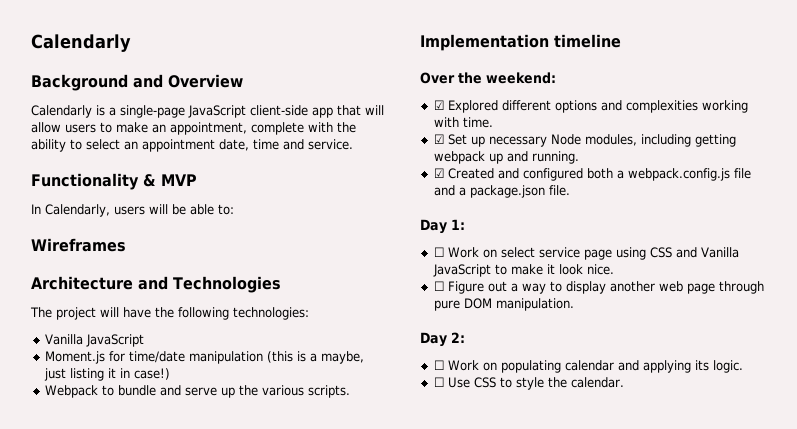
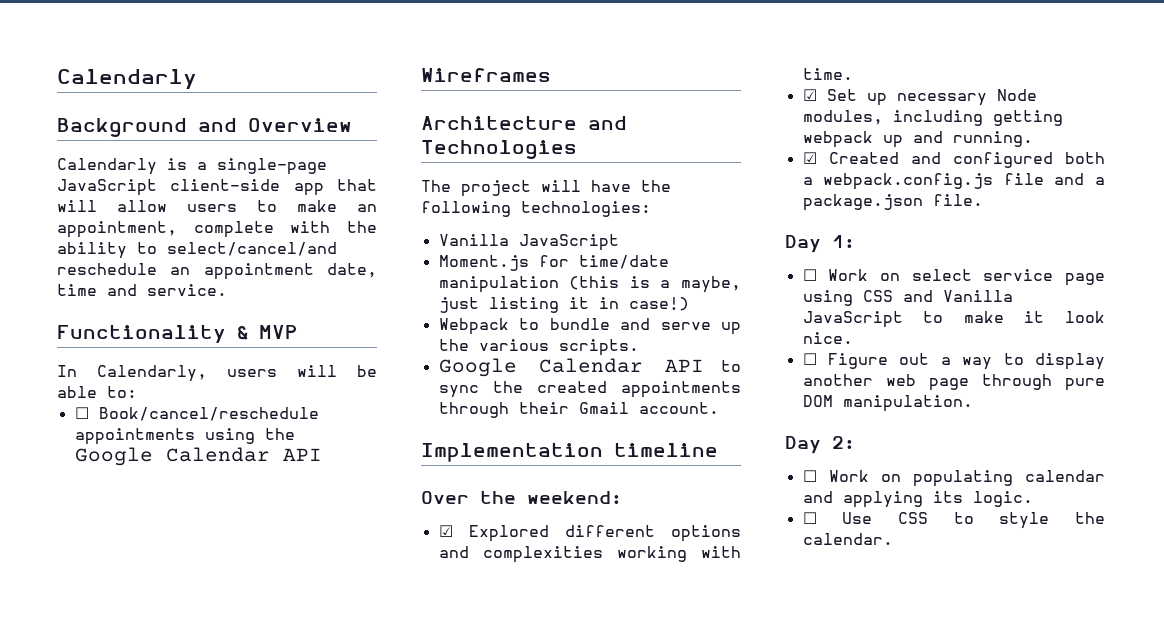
- Calendarly is a single-page JavaScript client-side app that will allow users to make an appointment, complete with the ability to select an appointment date, time and service.
+ Calendarly is a single-page JavaScript client-side app that will allow users to make an appointment, complete with the ability to select/cancel/and reschedule an appointment date, time and service.
+ ☐ Book/cancel/reschedule appointments using the Google Calendar API
+ Google Calendar API to sync the created appointments through their Gmail account.

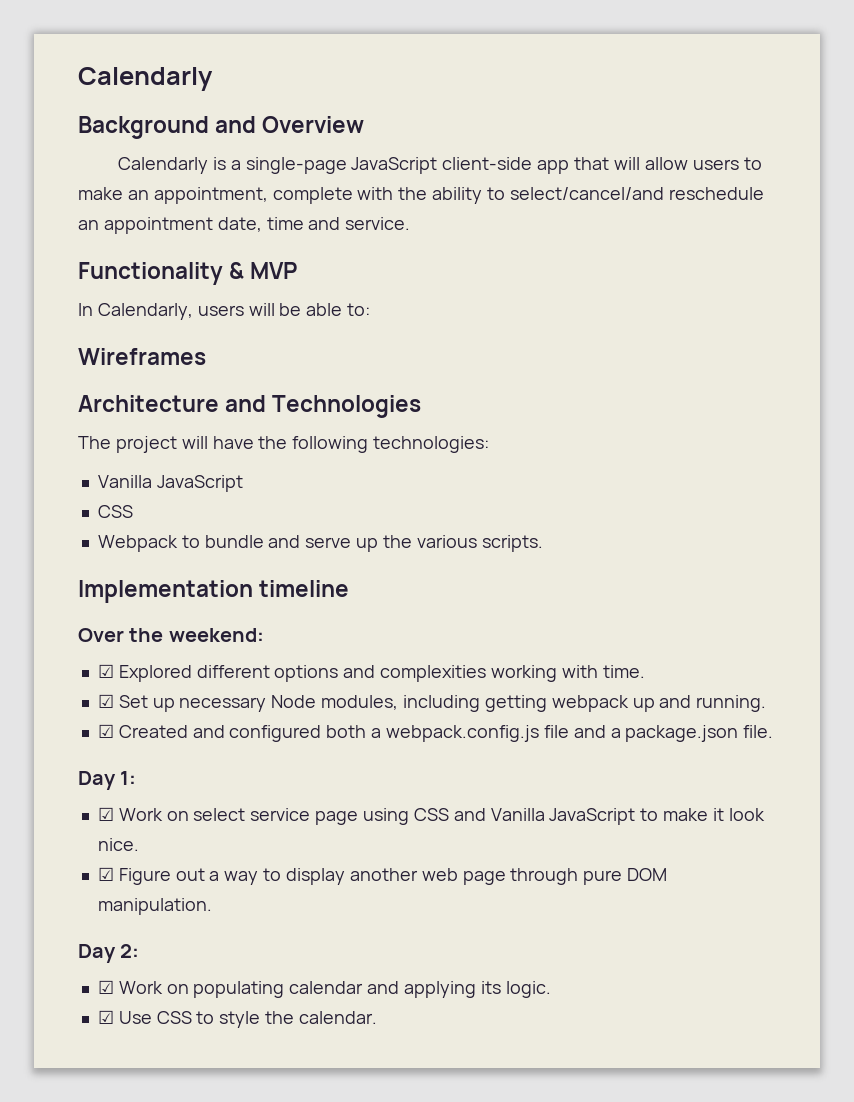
- ☐ Book/cancel/reschedule appointments using the Google Calendar API
  The project will have the following technologies:
  Vanilla JavaScript
- Moment.js for time/date manipulation (this is a maybe, just listing it in case!)
+ CSS
- Google Calendar API to sync the created appointments through their Gmail account.
- ☐ Work on select service page using CSS and Vanilla JavaScript to make it look nice.
+ ☑ Work on select service page using CSS and Vanilla JavaScript to make it look nice.
- ☐ Figure out a way to display another web page through pure DOM manipulation.
+ ☑ Figure out a way to display another web page through pure DOM manipulation.
- ☐ Work on populating calendar and applying its logic.
+ ☑ Work on populating calendar and applying its logic.
- ☐ Use CSS to style the calendar.
+ ☑ Use CSS to style the calendar.

